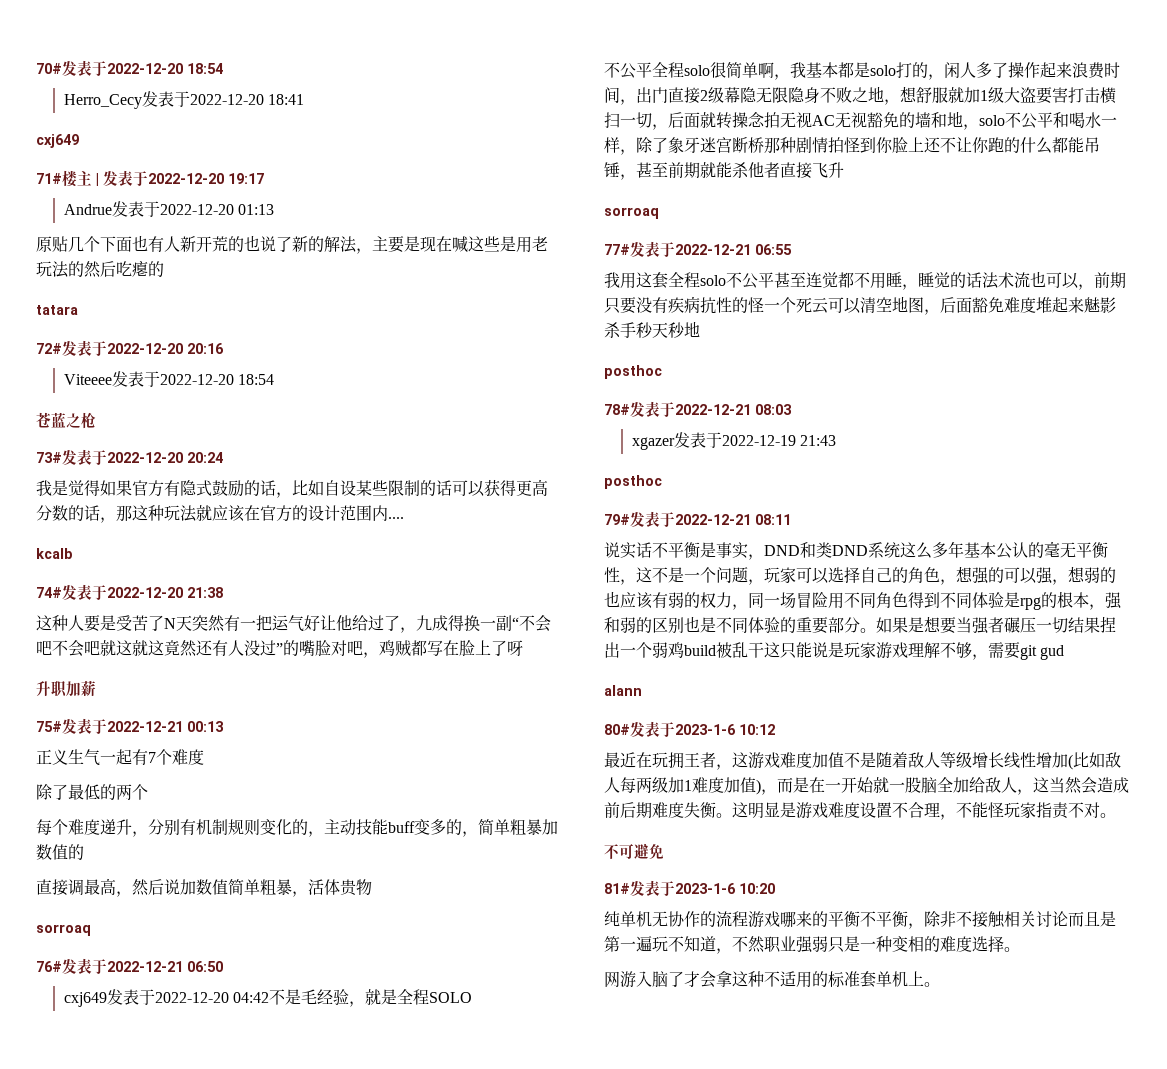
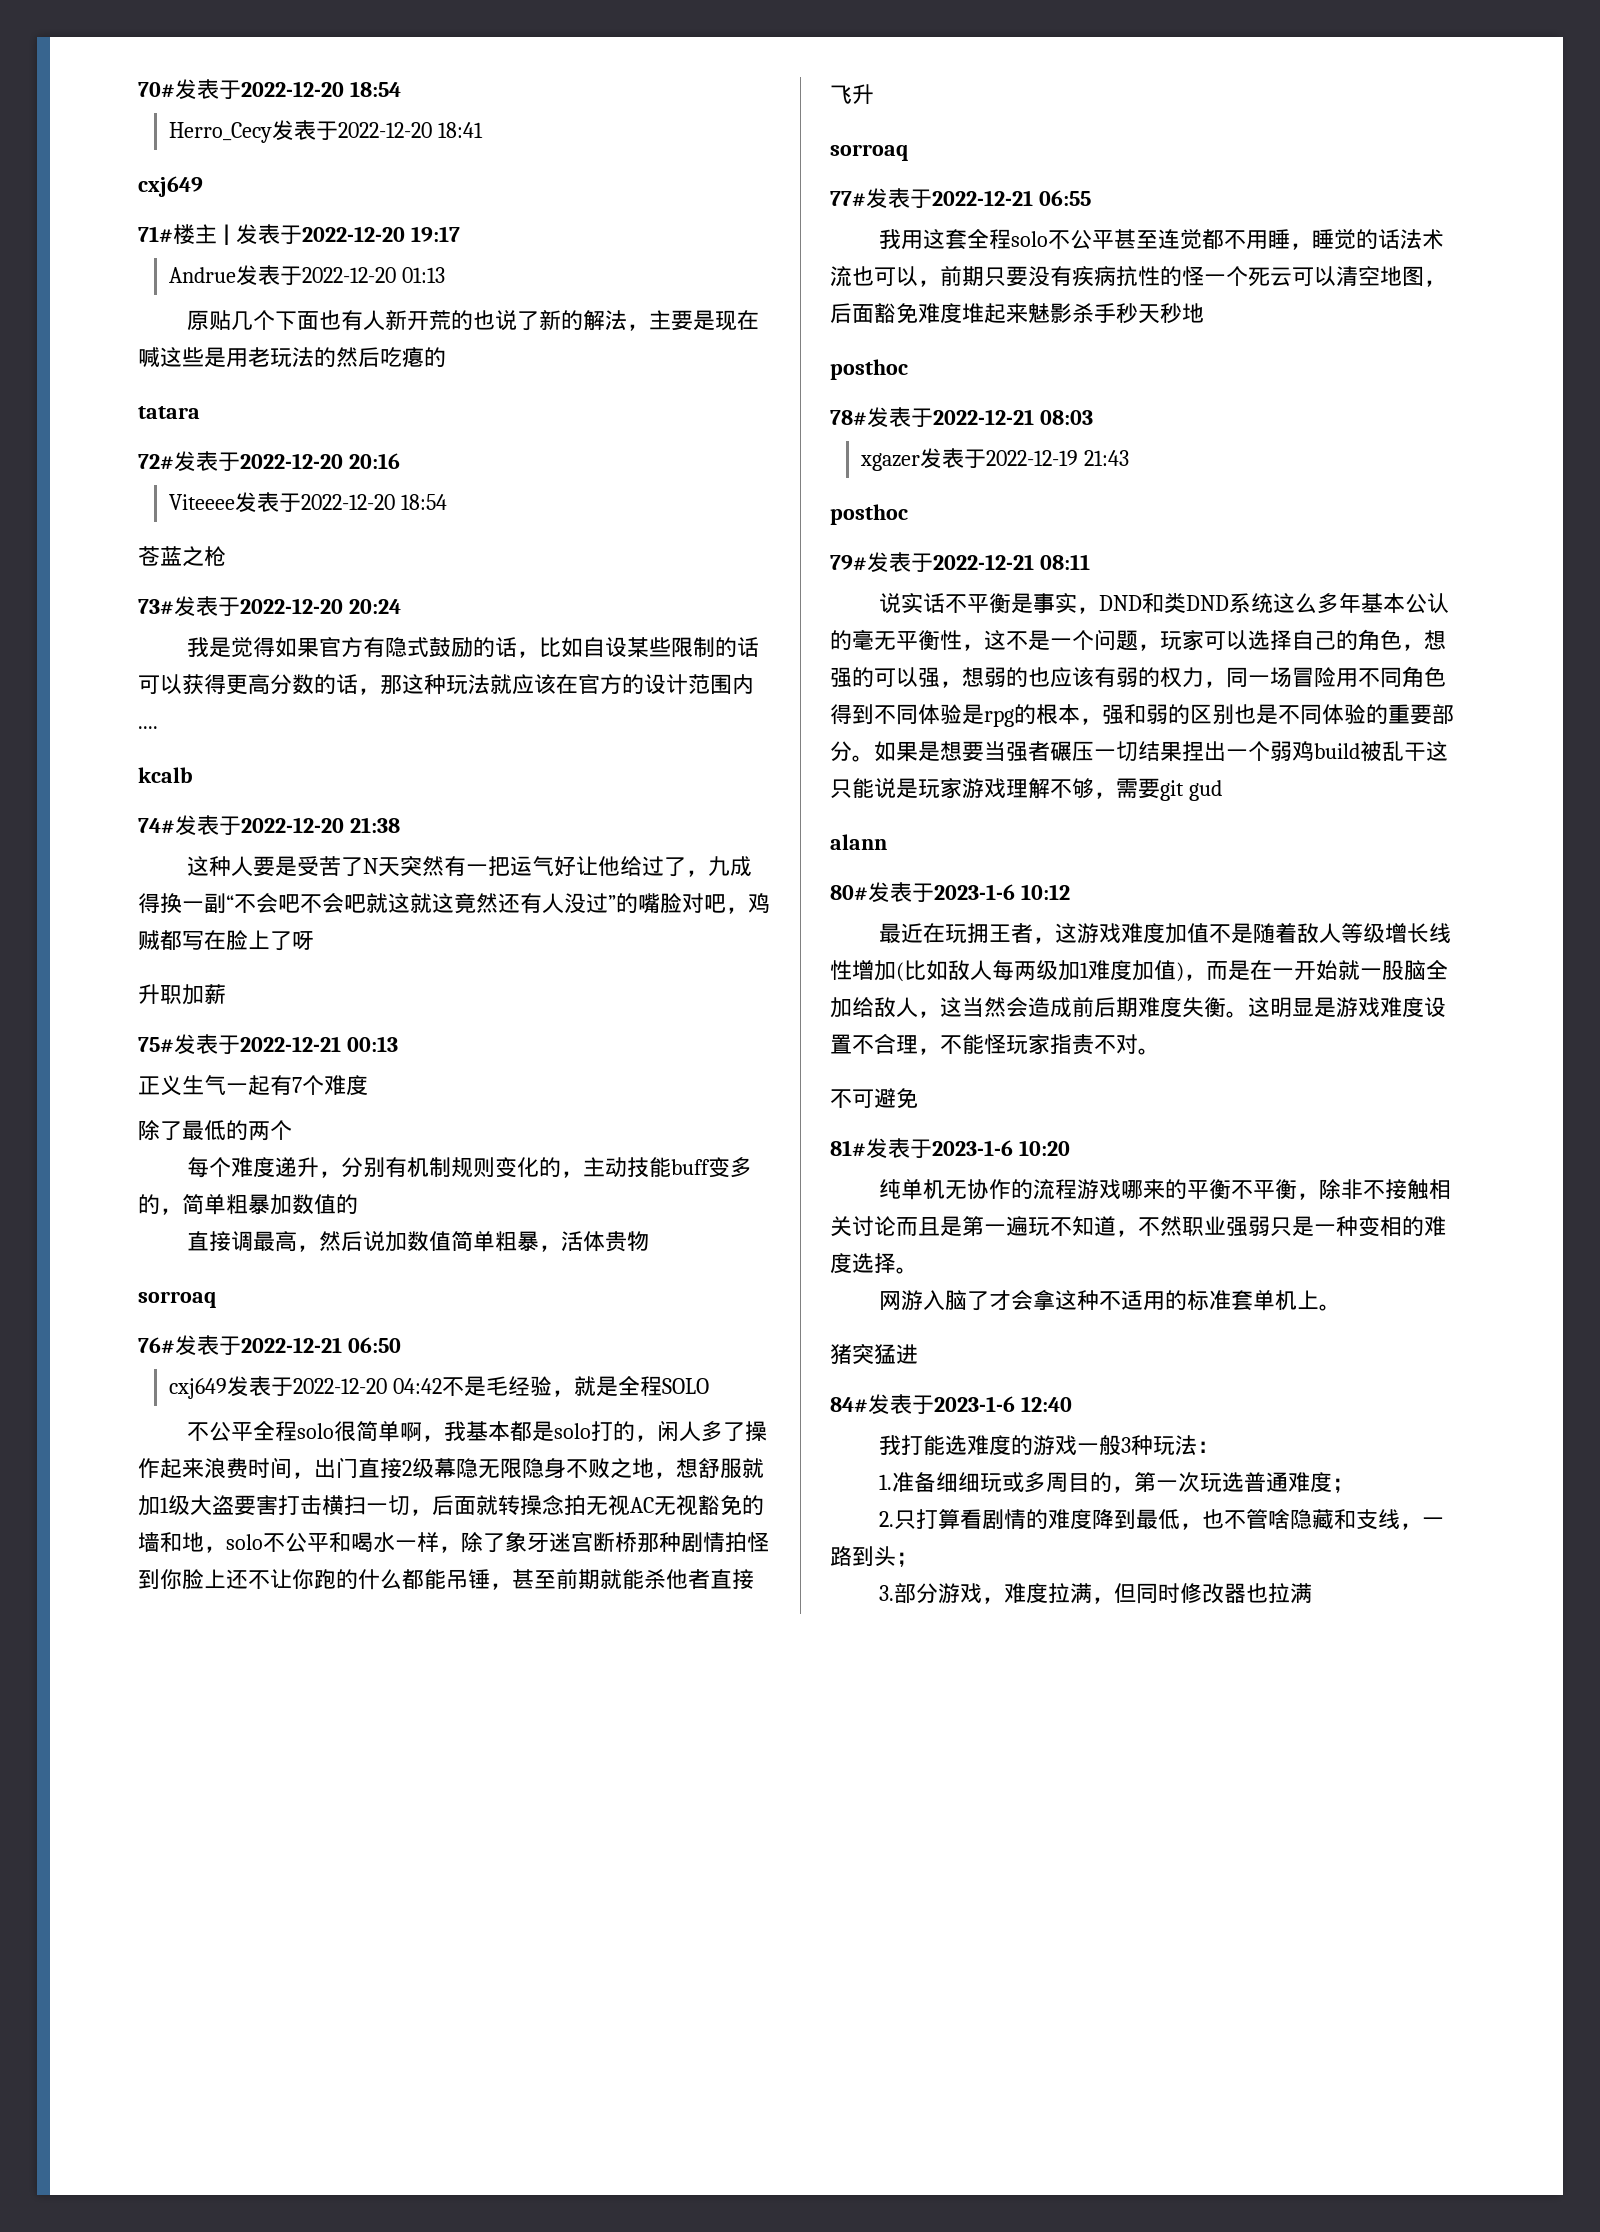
+ 猪突猛进
+ 84#发表于2023-1-6 12:40
+ 我打能选难度的游戏一般3种玩法：
+ 1.准备细细玩或多周目的，第一次玩选普通难度；
+ 2.只打算看剧情的难度降到最低，也不管啥隐藏和支线，一路到头；
+ 3.部分游戏，难度拉满，但同时修改器也拉满

